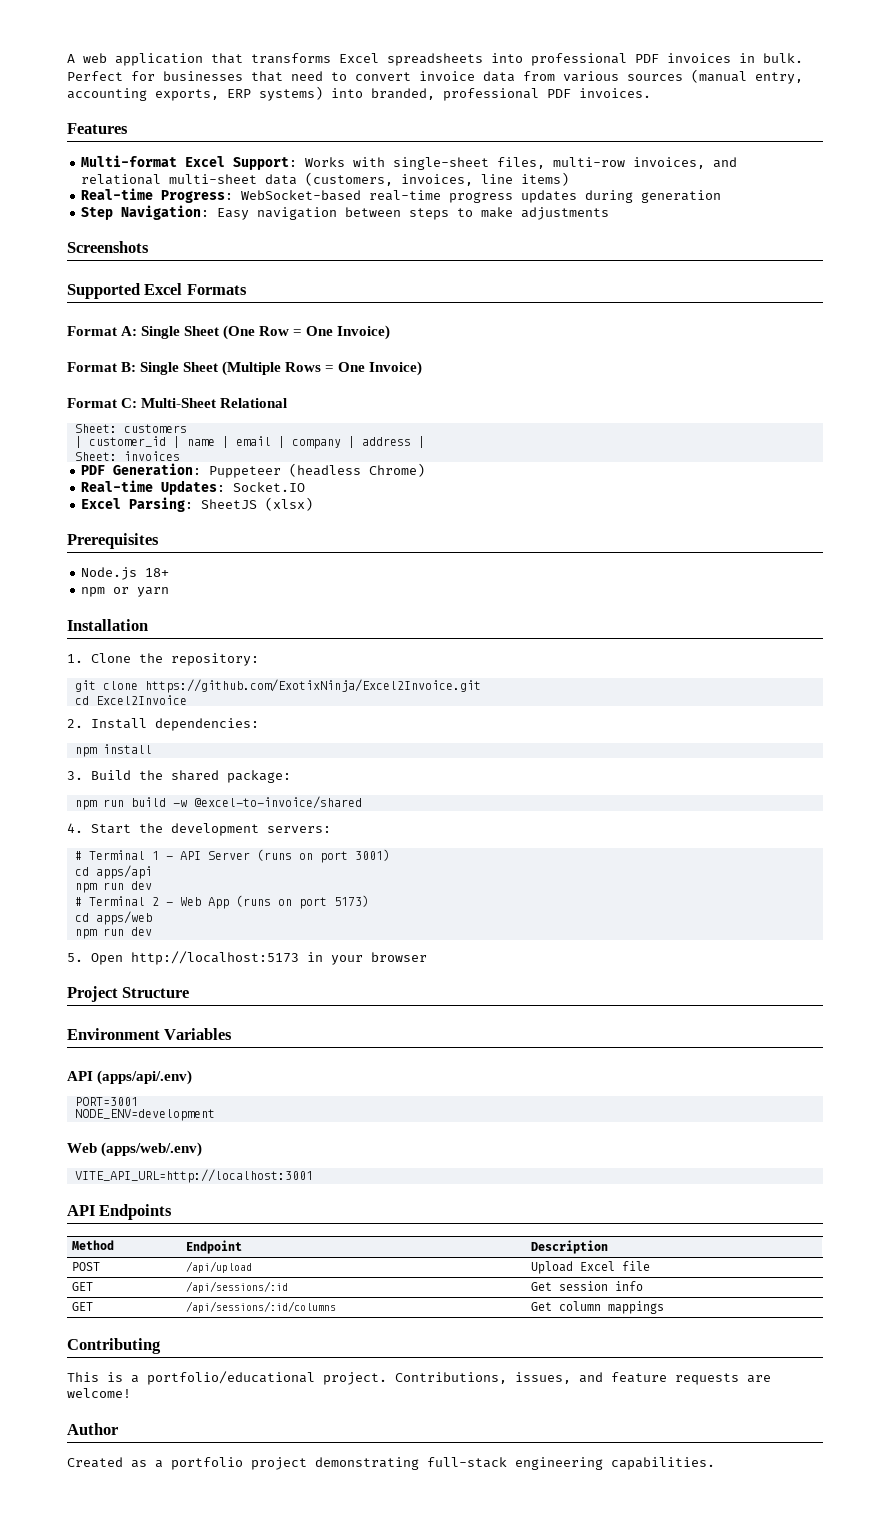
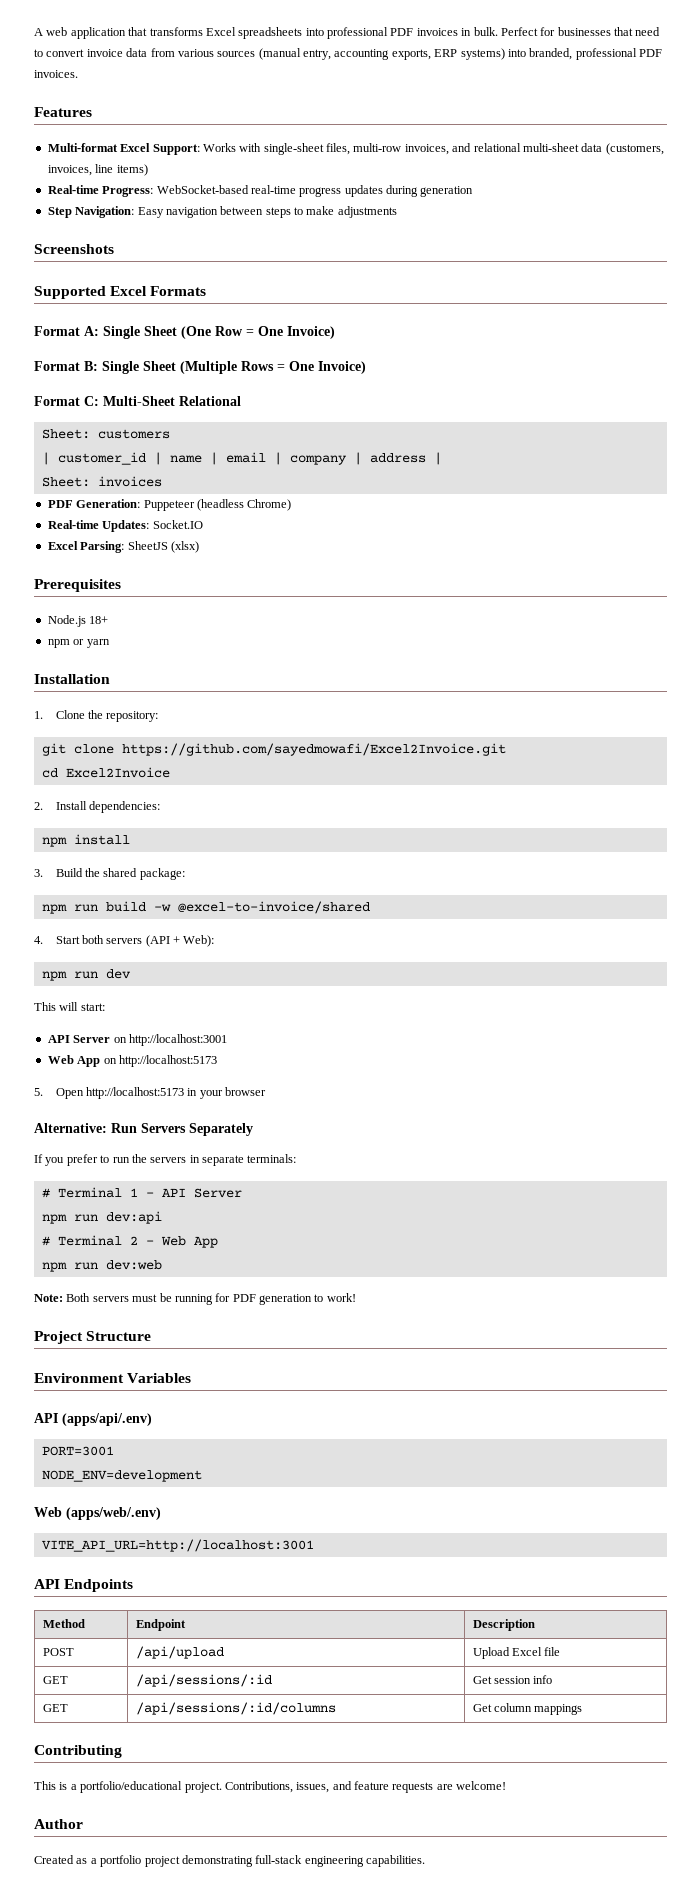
- git clone https://github.com/ExotixNinja/Excel2Invoice.git
+ git clone https://github.com/sayedmowafi/Excel2Invoice.git
- 4. Start the development servers:
+ 4. Start both servers (API + Web):
+ npm run dev
+ This will start:
+ API Server on http://localhost:3001
+ Web App on http://localhost:5173
+ 5. Open http://localhost:5173 in your browser
+ Alternative: Run Servers Separately
+ If you prefer to run the servers in separate terminals:
- # Terminal 1 - API Server (runs on port 3001)
- cd apps/api
- npm run dev
+ # Terminal 1 - API Server
+ npm run dev:api
- # Terminal 2 - Web App (runs on port 5173)
- cd apps/web
- npm run dev
- 5. Open http://localhost:5173 in your browser
+ # Terminal 2 - Web App
+ npm run dev:web
+ Note: Both servers must be running for PDF generation to work!

